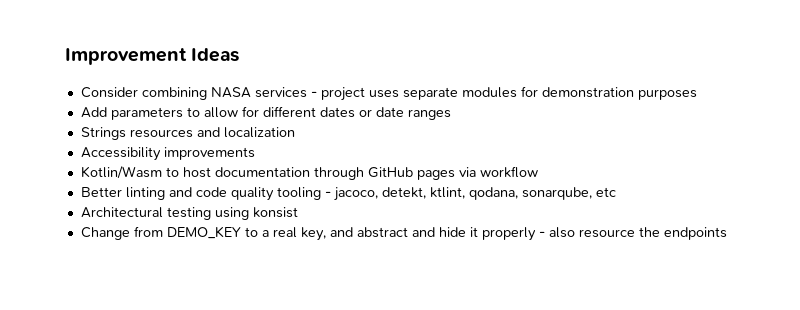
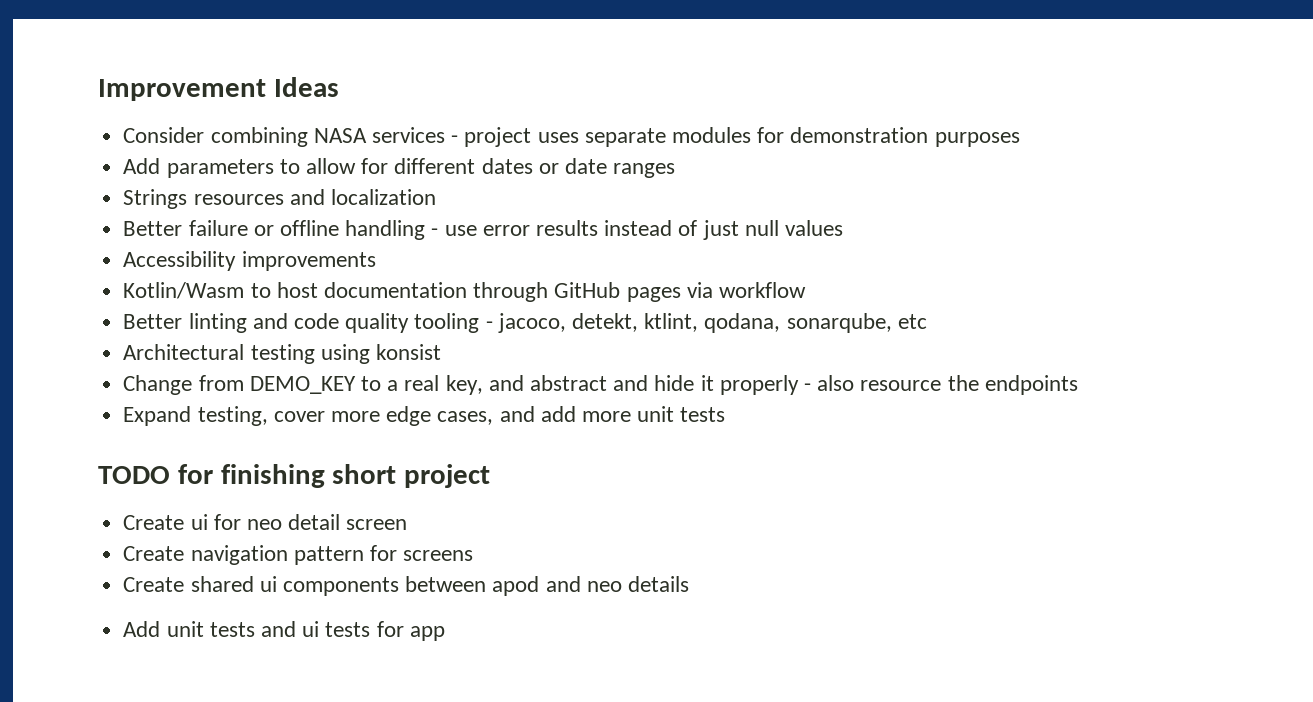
+ Better failure or offline handling - use error results instead of just null values
+ Expand testing, cover more edge cases, and add more unit tests
+ TODO for finishing short project
+ Create ui for neo detail screen
+ Create navigation pattern for screens
+ Create shared ui components between apod and neo details
+ Add unit tests and ui tests for app

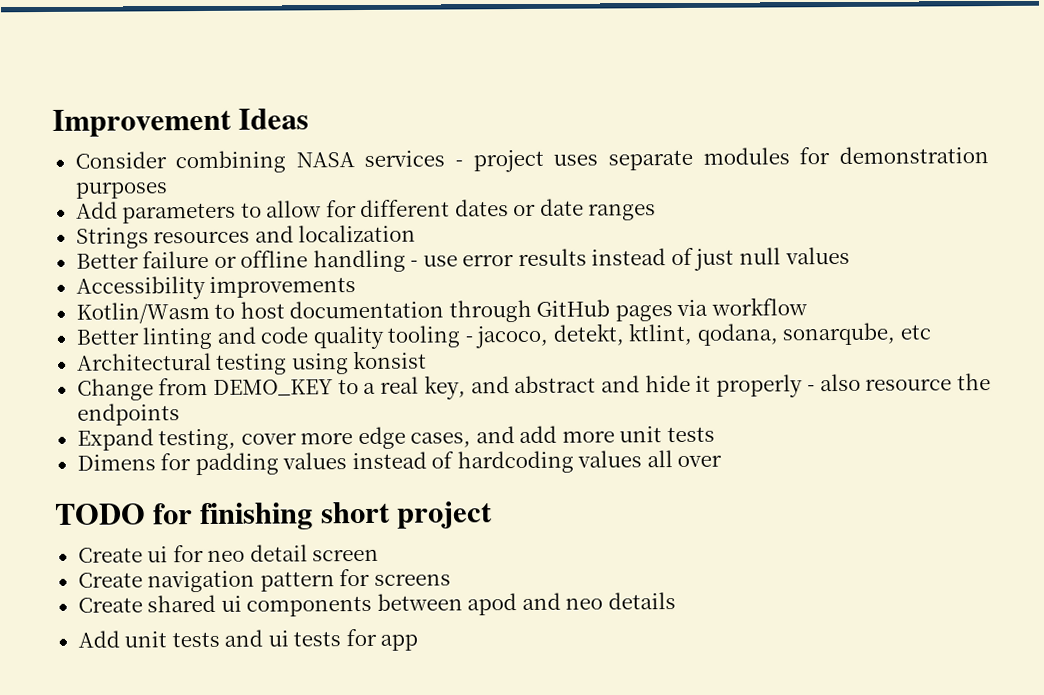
+ Dimens for padding values instead of hardcoding values all over

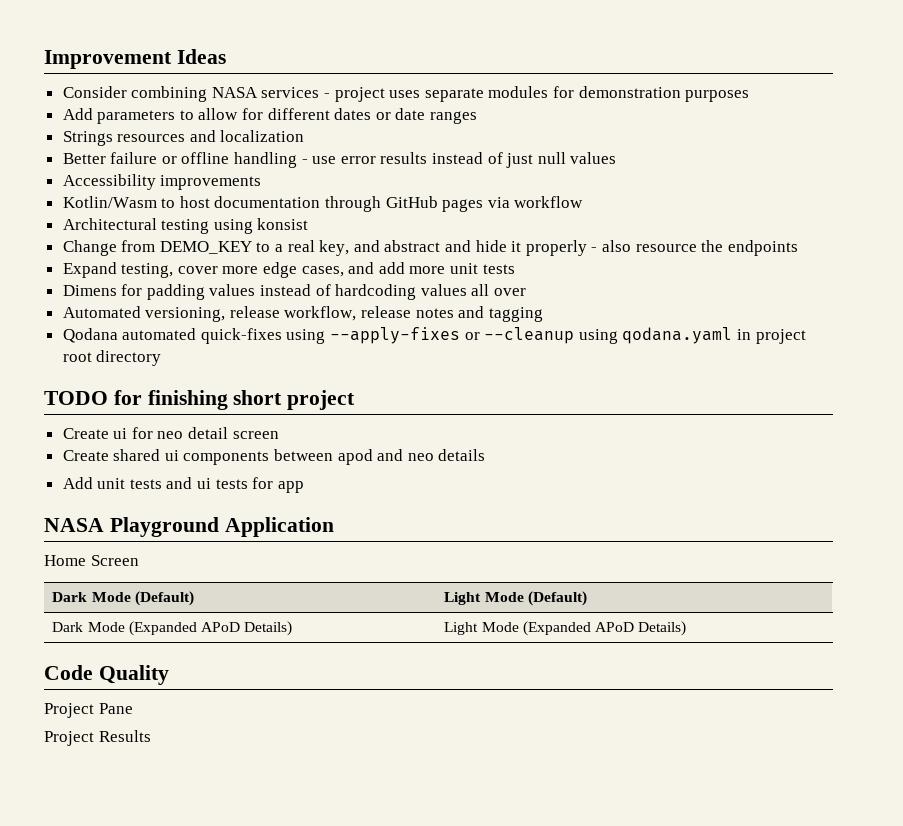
- Better linting and code quality tooling - jacoco, detekt, ktlint, qodana, sonarqube, etc
+ Automated versioning, release workflow, release notes and tagging
+ Qodana automated quick-fixes using --apply-fixes or --cleanup using qodana.yaml in project root directory
- Create navigation pattern for screens
+ NASA Playground Application
+ Home Screen
+ Dark Mode (Default) | Light Mode (Default)
+ Dark Mode (Expanded APoD Details) | Light Mode (Expanded APoD Details)
+ Code Quality
+ Project Pane
+ Project Results

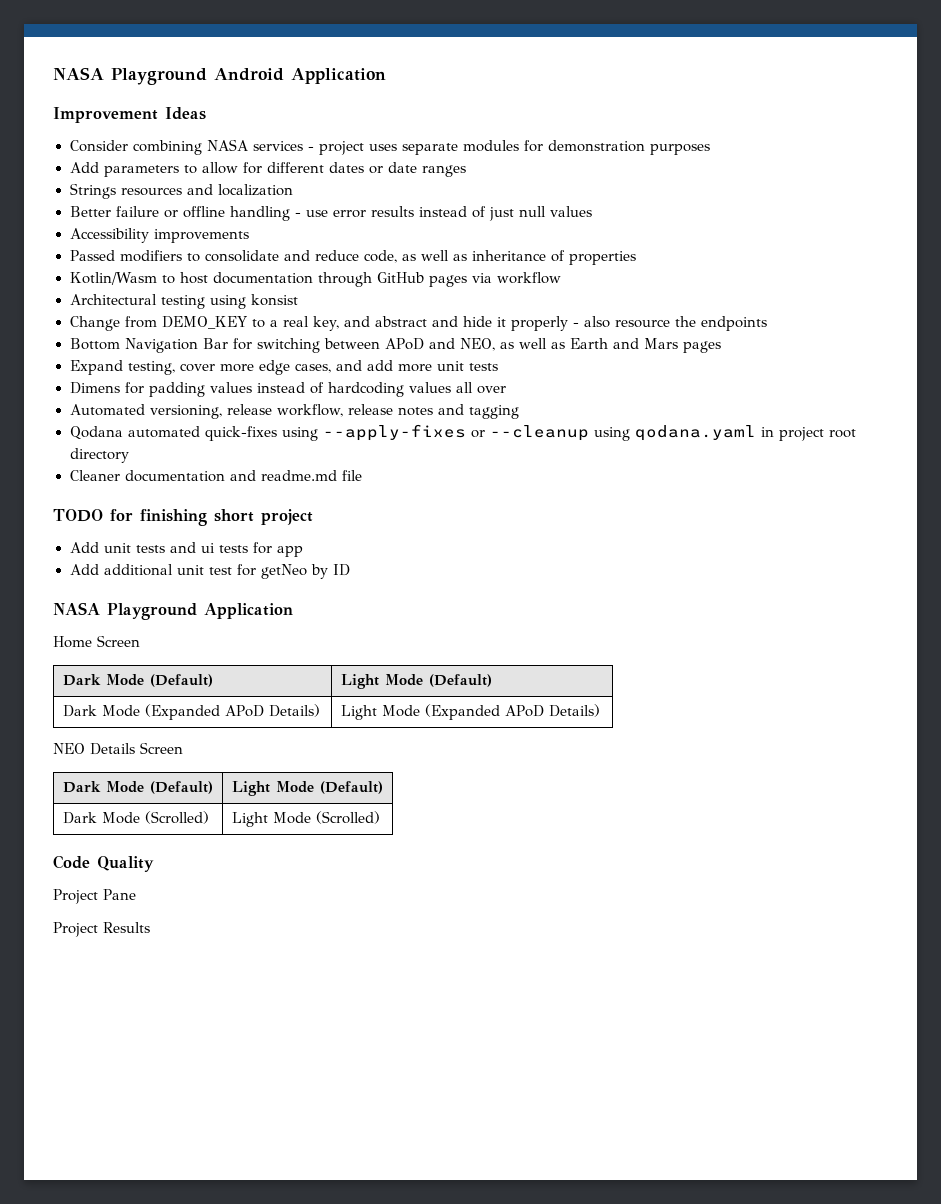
+ NASA Playground Android Application
+ Passed modifiers to consolidate and reduce code, as well as inheritance of properties
+ Bottom Navigation Bar for switching between APoD and NEO, as well as Earth and Mars pages
+ Cleaner documentation and readme.md file
- Create ui for neo detail screen
- Create shared ui components between apod and neo details
+ Add additional unit test for getNeo by ID
+ NEO Details Screen
+ Dark Mode (Default) | Light Mode (Default)
+ Dark Mode (Scrolled) | Light Mode (Scrolled)

